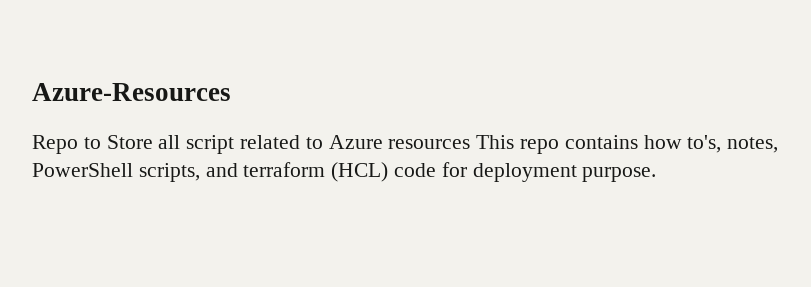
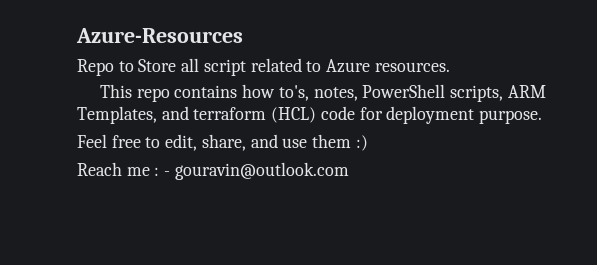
- Repo to Store all script related to Azure resources This repo contains how to's, notes, PowerShell scripts, and terraform (HCL) code for deployment purpose.
+ Repo to Store all script related to Azure resources.
+ This repo contains how to's, notes, PowerShell scripts, ARM Templates, and terraform (HCL) code for deployment purpose.
+ Feel free to edit, share, and use them :)
+ Reach me : - gouravin@outlook.com

